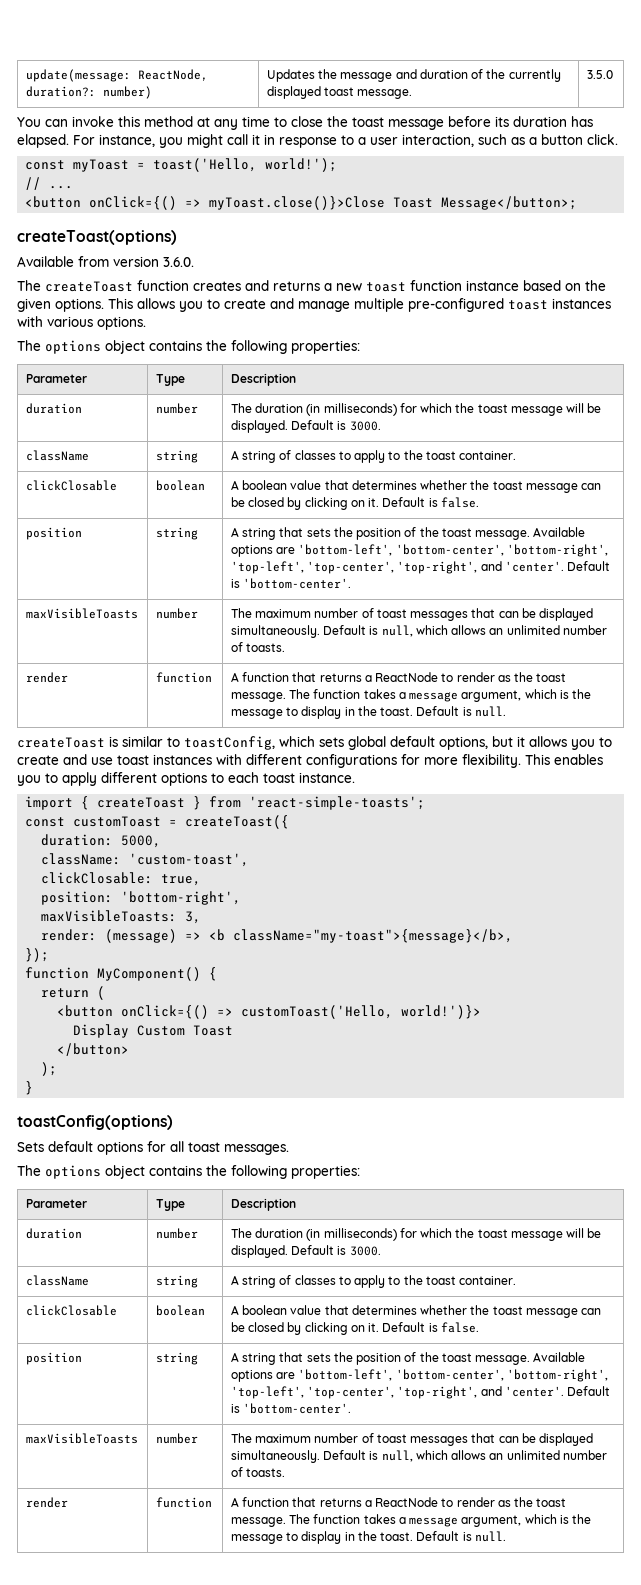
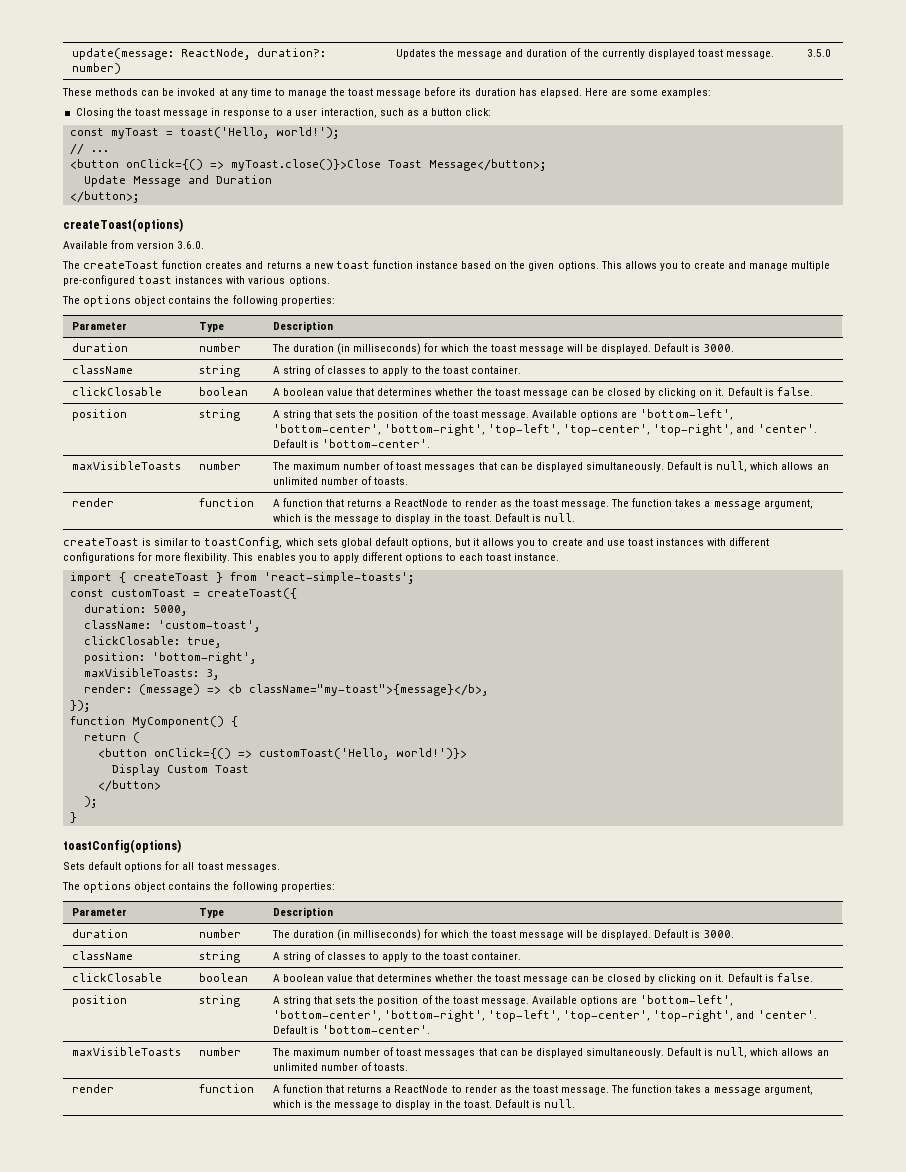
- You can invoke this method at any time to close the toast message before its duration has elapsed.
+ These methods can be invoked at any time to manage the toast message before its duration has elapsed.
- For instance, you might call it in response to a user interaction, such as a button click.
+ Here are some examples:
+ Closing the toast message in response to a user interaction, such as a button click:
+ Update Message and Duration
+ </button>;

